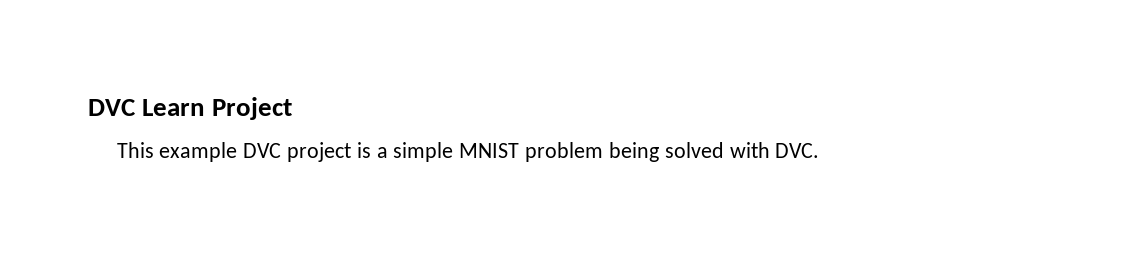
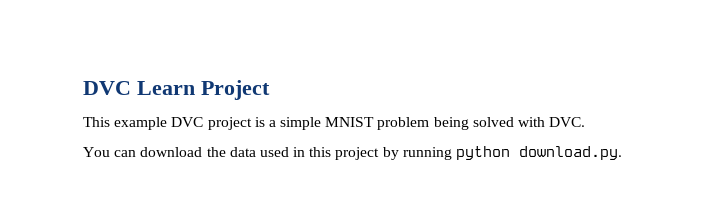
+ You can download the data used in this project by running python download.py.

